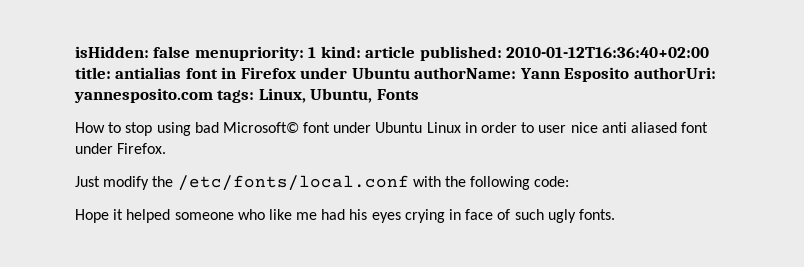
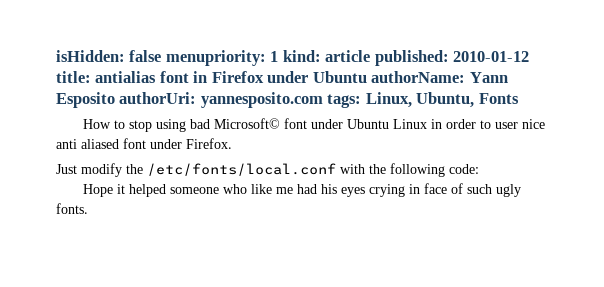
- isHidden: false menupriority: 1 kind: article published: 2010-01-12T16:36:40+02:00 title: antialias font in Firefox under Ubuntu authorName: Yann Esposito authorUri: yannesposito.com tags: Linux, Ubuntu, Fonts
+ isHidden: false menupriority: 1 kind: article published: 2010-01-12 title: antialias font in Firefox under Ubuntu authorName: Yann Esposito authorUri: yannesposito.com tags: Linux, Ubuntu, Fonts

